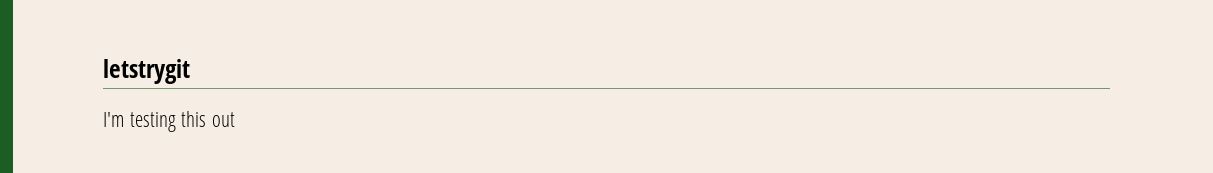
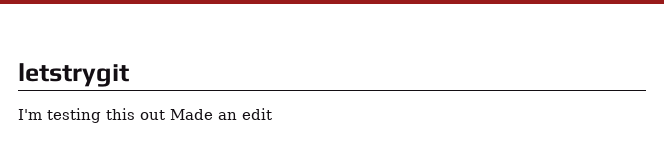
- I'm testing this out
+ I'm testing this out Made an edit

